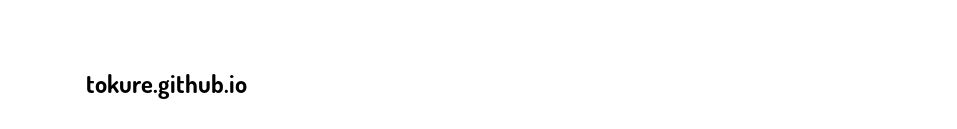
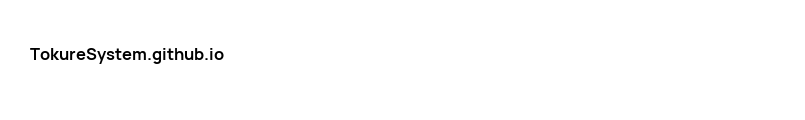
- tokure.github.io
+ TokureSystem.github.io

